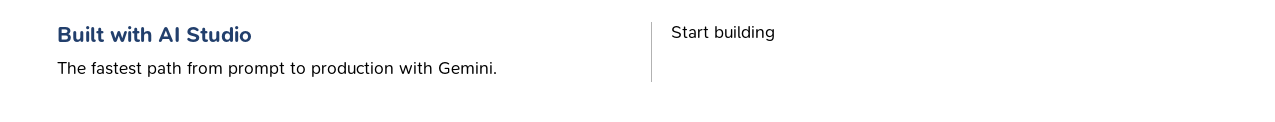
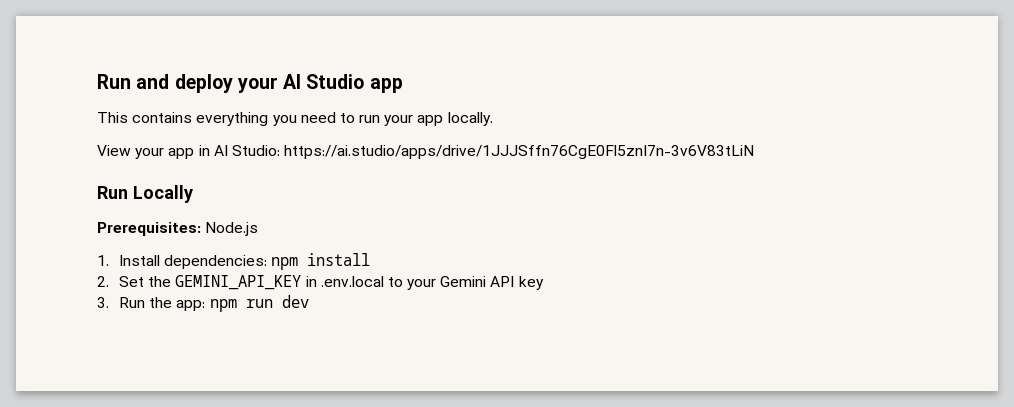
- Built with AI Studio
- The fastest path from prompt to production with Gemini.
- Start building
+ Run and deploy your AI Studio app
+ This contains everything you need to run your app locally.
+ View your app in AI Studio: https://ai.studio/apps/drive/1JJJSffn76CgE0Fl5znI7n-3v6V83tLiN
+ Run Locally
+ Prerequisites: Node.js
+ 1. Install dependencies: npm install
+ 2. Set the GEMINI_API_KEY in .env.local to your Gemini API key
+ 3. Run the app: npm run dev

